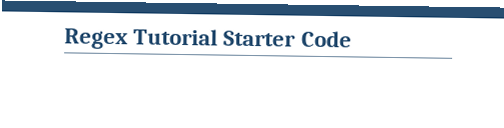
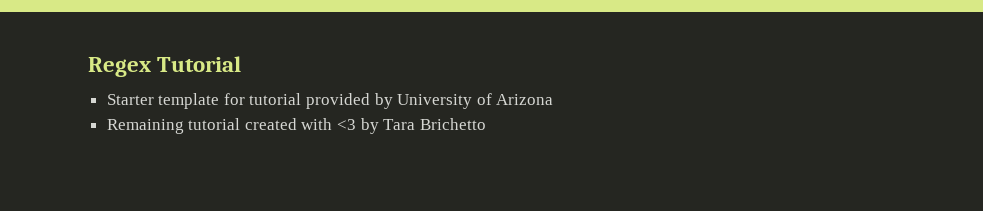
- Regex Tutorial Starter Code
+ Regex Tutorial
+ Starter template for tutorial provided by University of Arizona
+ Remaining tutorial created with <3 by Tara Brichetto

